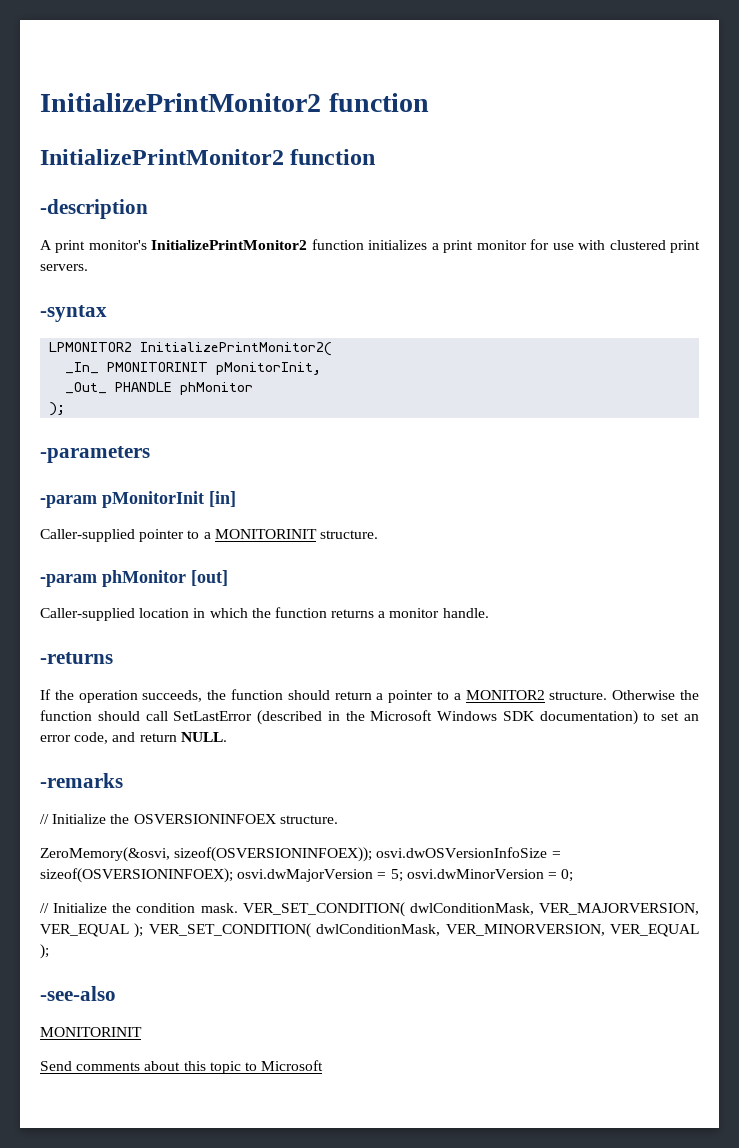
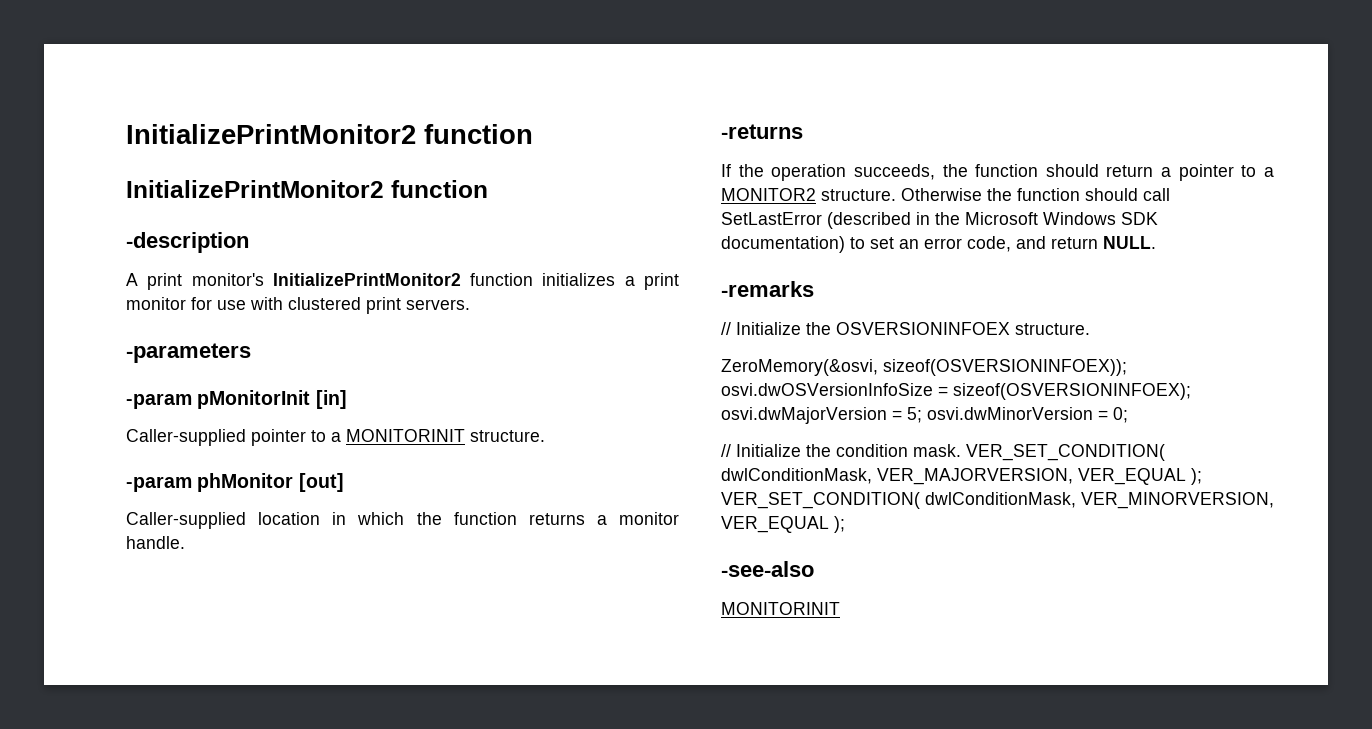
- -syntax
- LPMONITOR2 InitializePrintMonitor2(
- _In_ PMONITORINIT pMonitorInit,
- _Out_ PHANDLE phMonitor
- );
- Send comments about this topic to Microsoft

